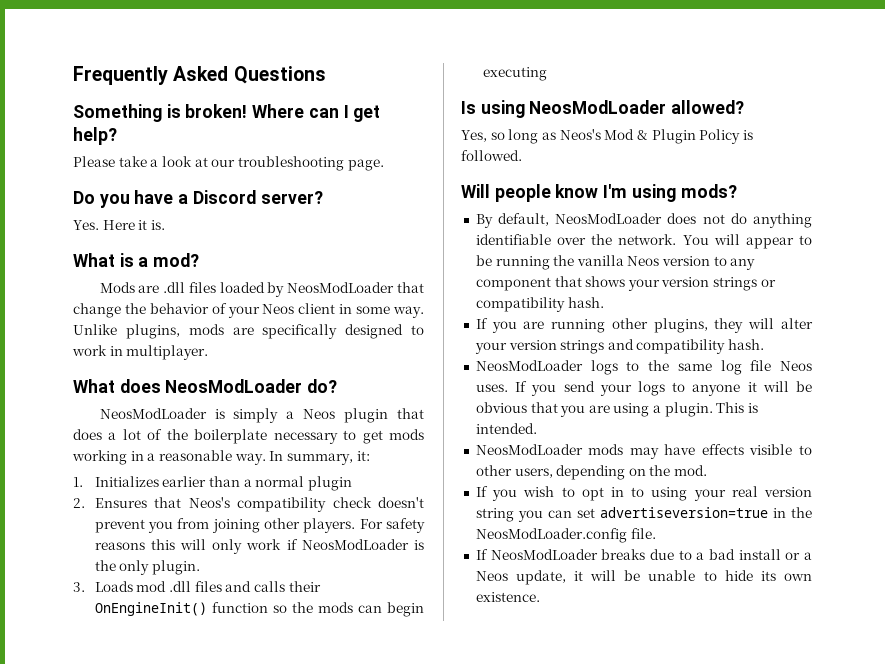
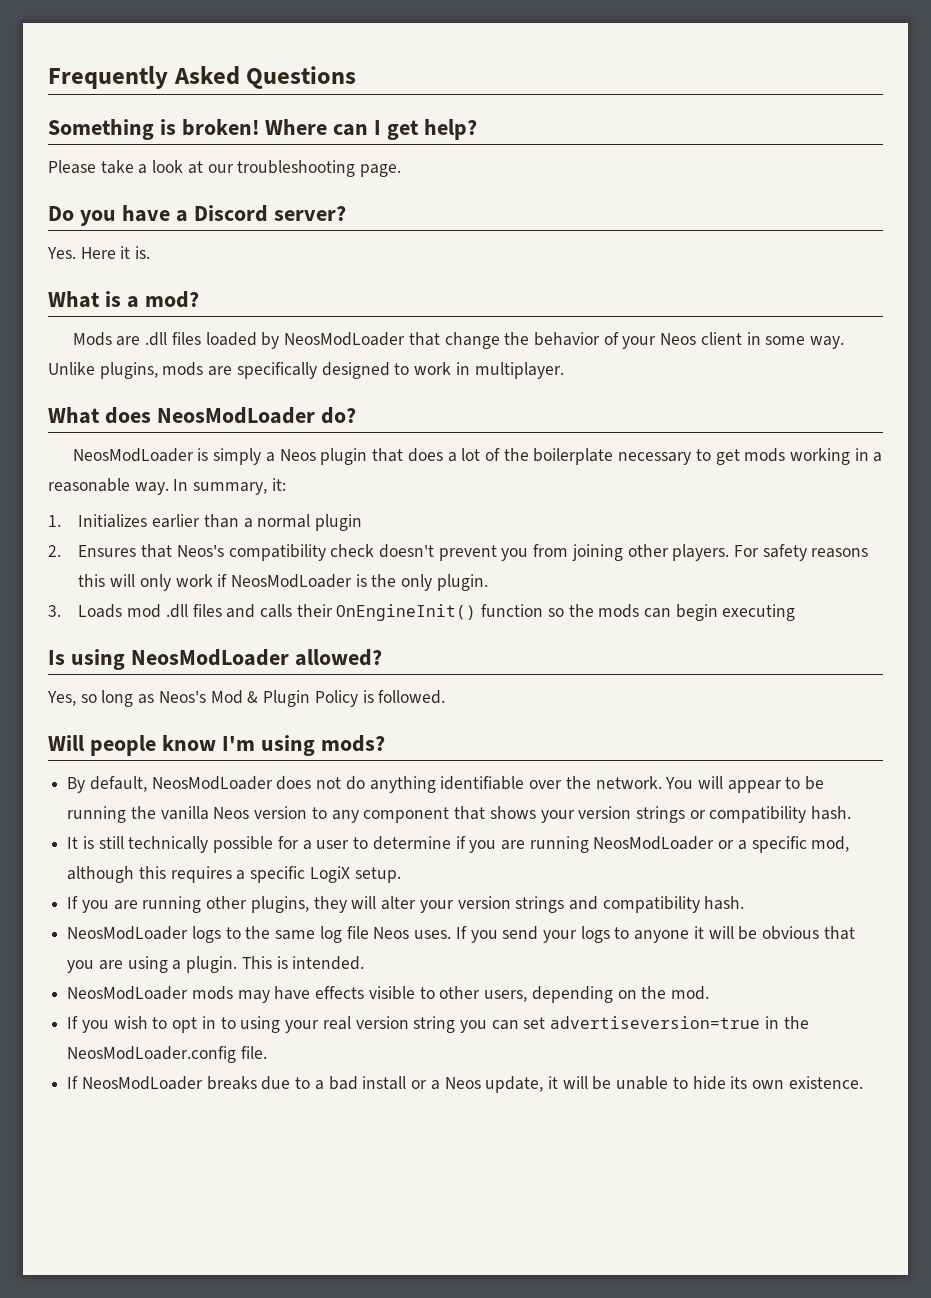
+ It is still technically possible for a user to determine if you are running NeosModLoader or a specific mod, although this requires a specific LogiX setup.

